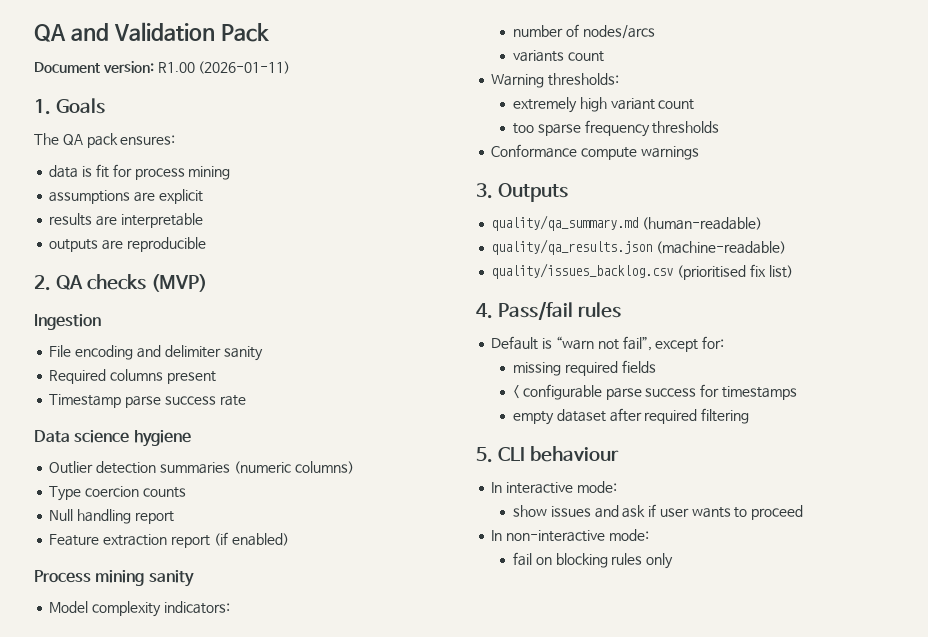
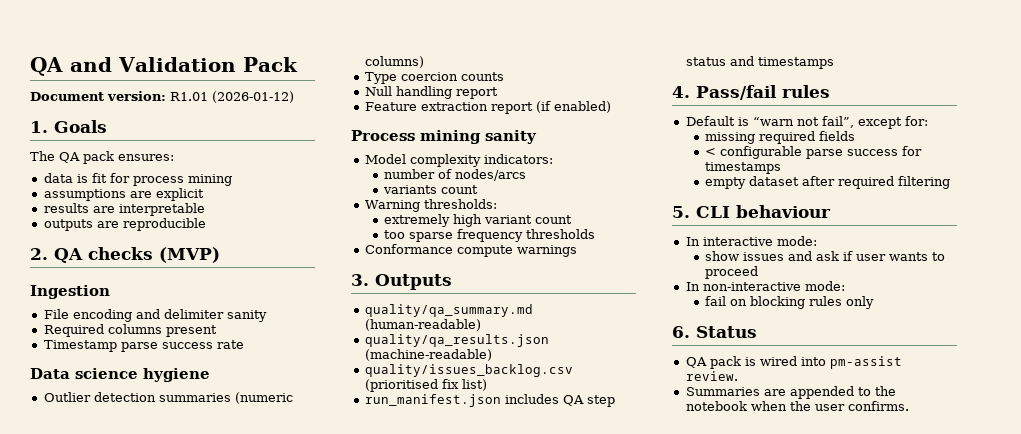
- Document version: R1.00 (2026-01-11)
+ Document version: R1.01 (2026-01-12)
+ run_manifest.json includes QA step status and timestamps
+ 6. Status
+ QA pack is wired into pm-assist review.
+ Summaries are appended to the notebook when the user confirms.

